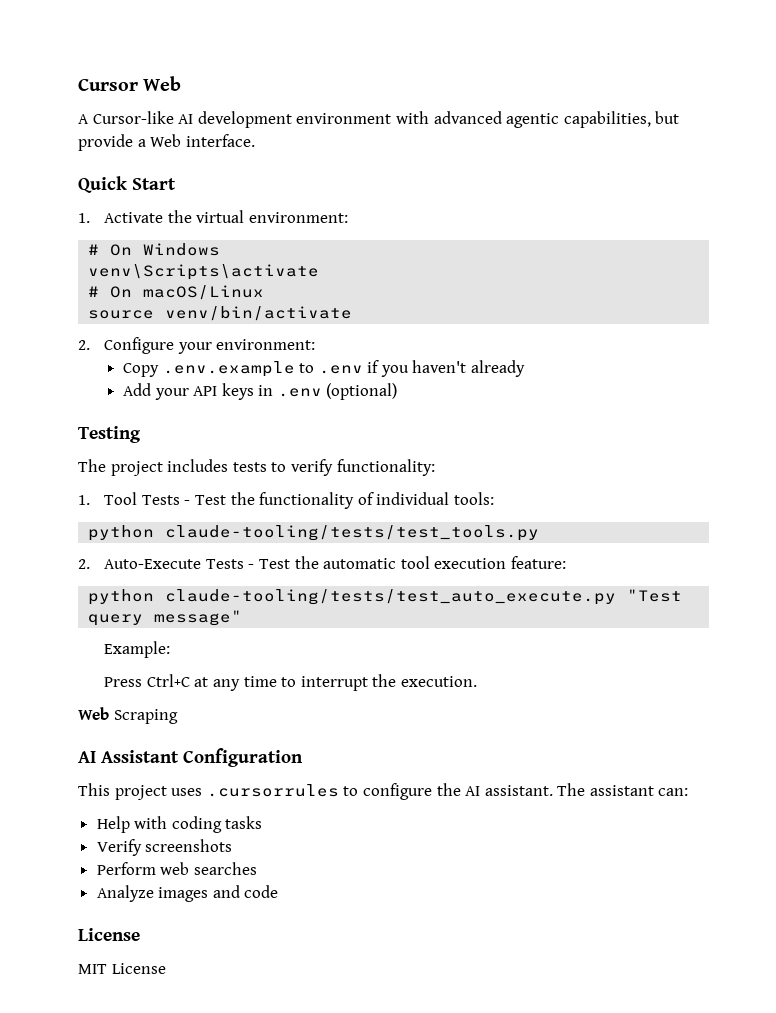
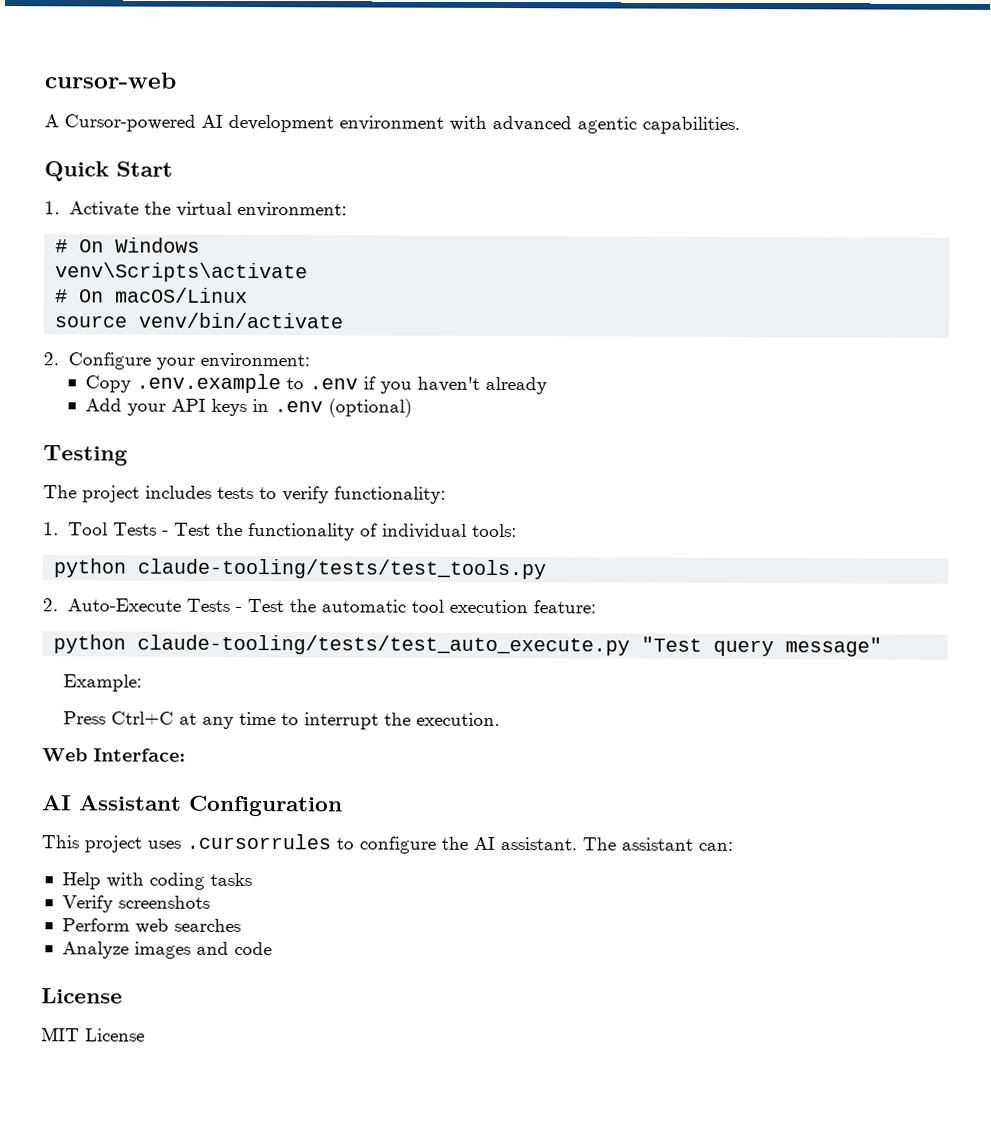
- Cursor Web
+ cursor-web
- A Cursor-like AI development environment with advanced agentic capabilities, but provide a Web interface.
+ A Cursor-powered AI development environment with advanced agentic capabilities.
- Web Scraping
+ Web Interface:

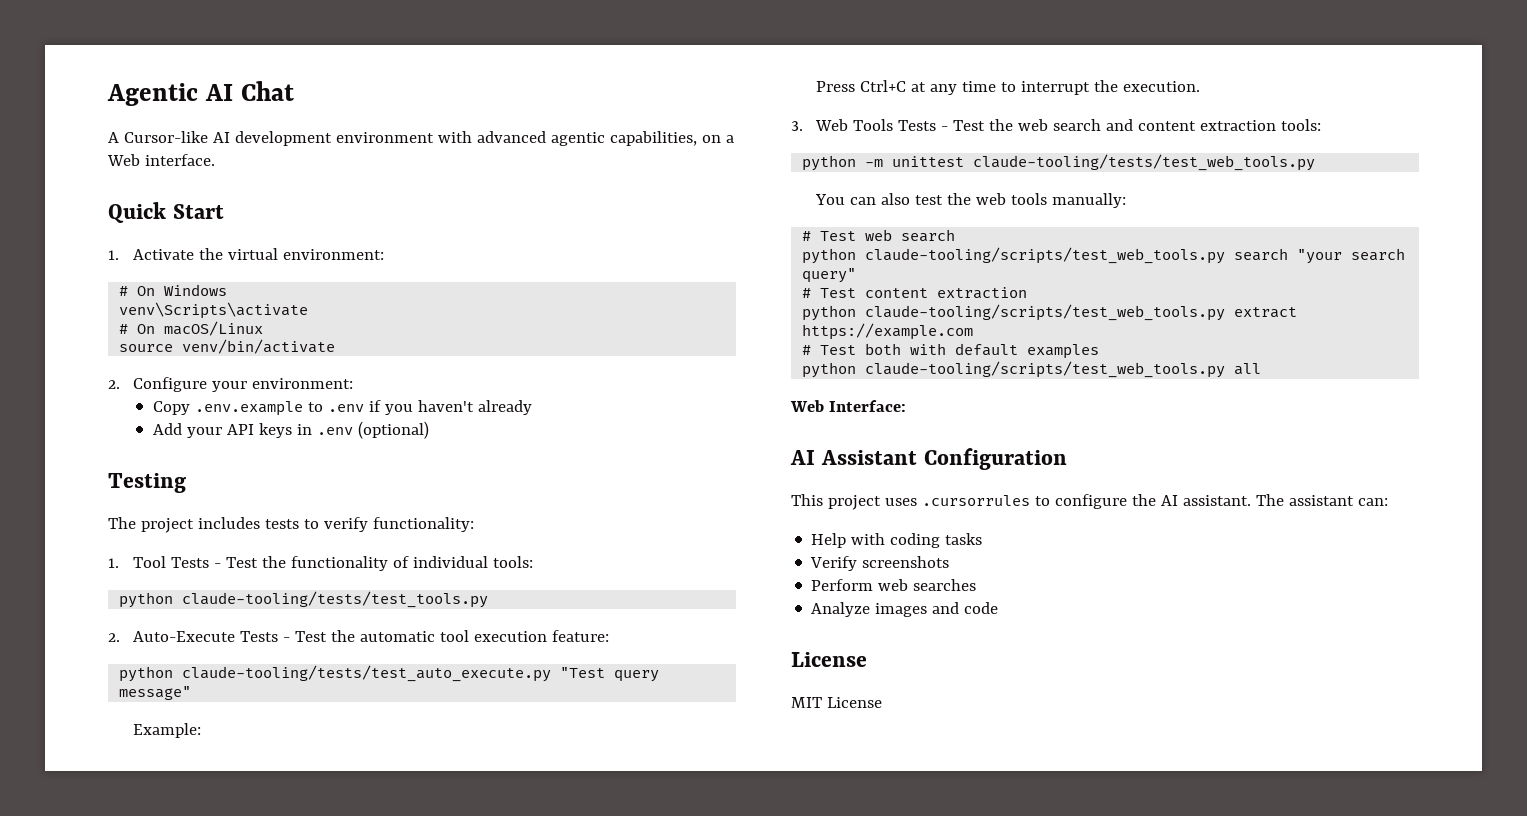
- cursor-web
+ Agentic AI Chat
- A Cursor-powered AI development environment with advanced agentic capabilities.
+ A Cursor-like AI development environment with advanced agentic capabilities, on a Web interface.
+ 3. Web Tools Tests - Test the web search and content extraction tools:
+ python -m unittest claude-tooling/tests/test_web_tools.py
+ You can also test the web tools manually:
+ # Test web search
+ python claude-tooling/scripts/test_web_tools.py search "your search query"
+ # Test content extraction
+ python claude-tooling/scripts/test_web_tools.py extract https://example.com
+ # Test both with default examples
+ python claude-tooling/scripts/test_web_tools.py all

